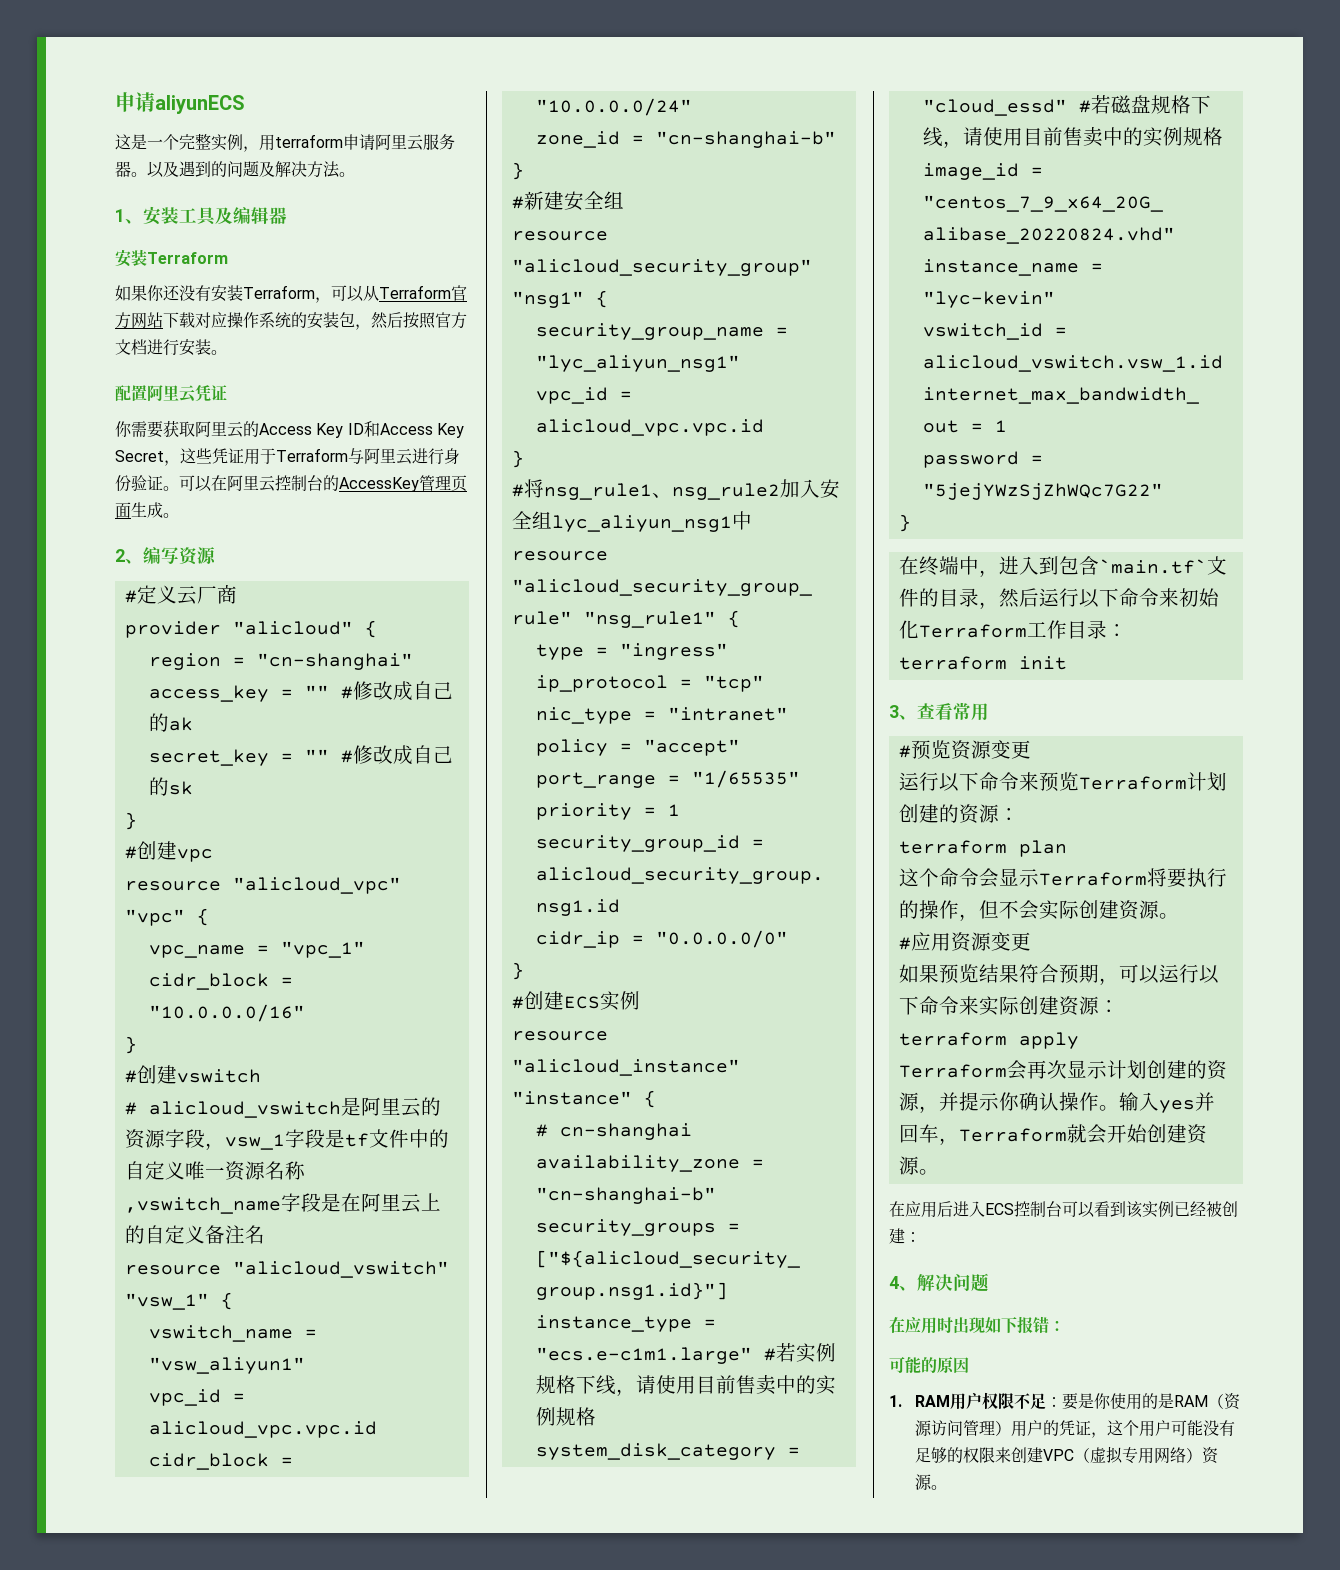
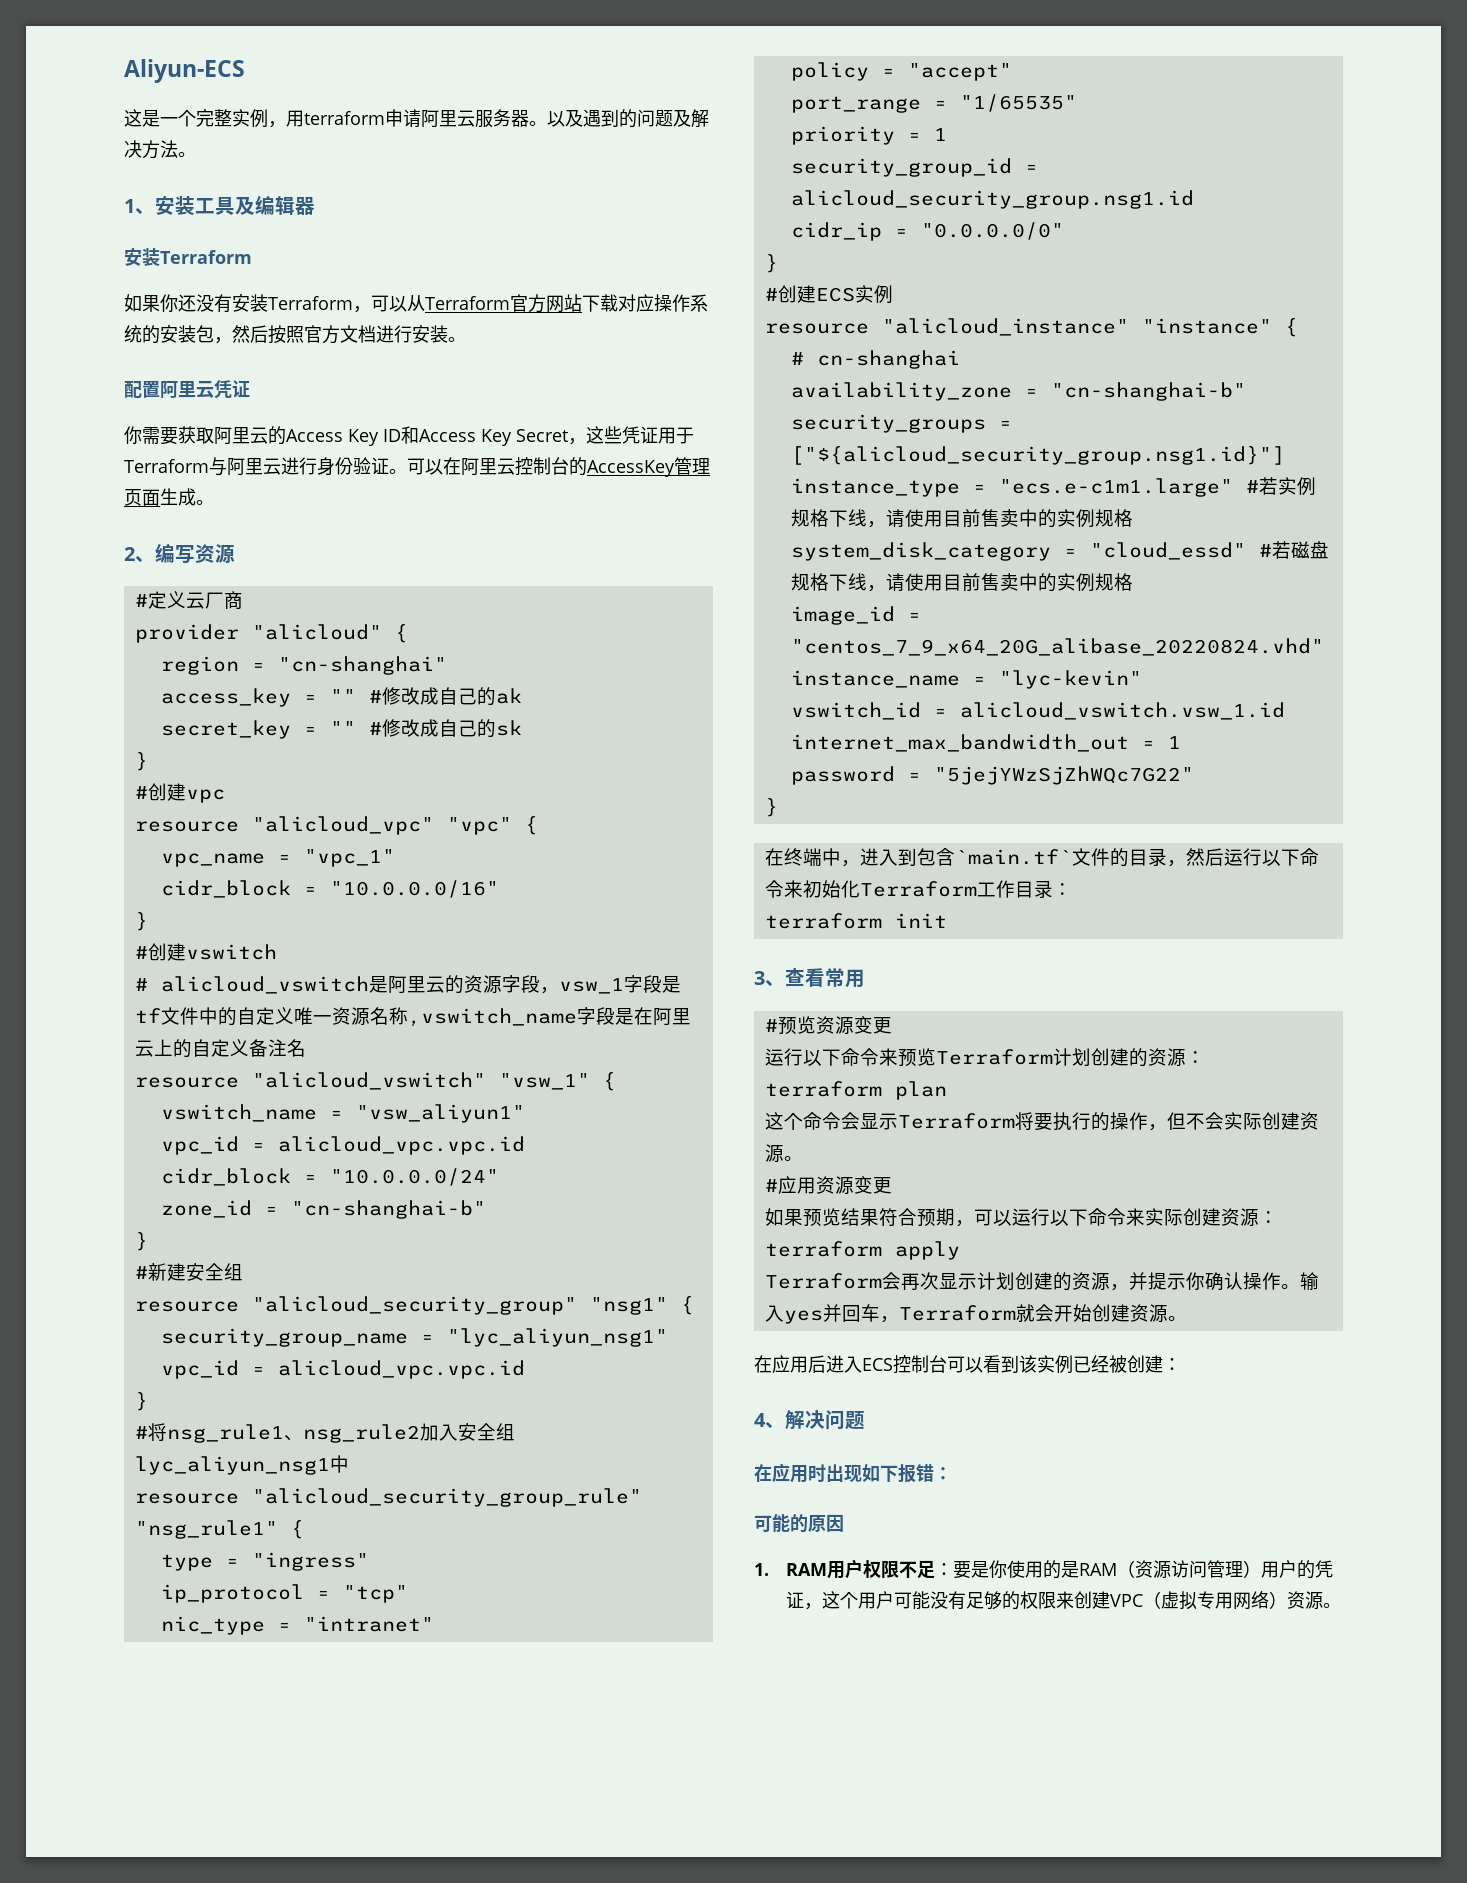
- 申请aliyunECS
+ Aliyun-ECS

